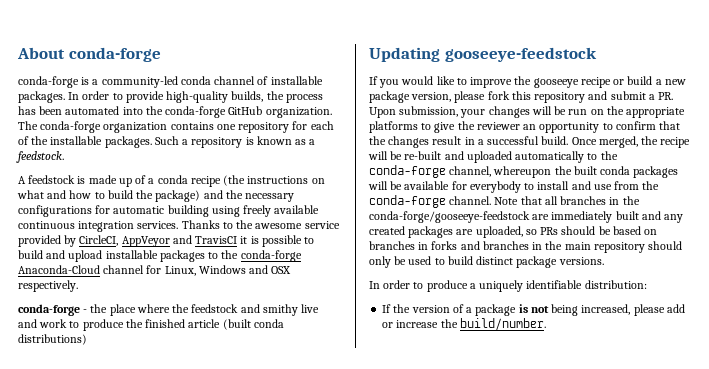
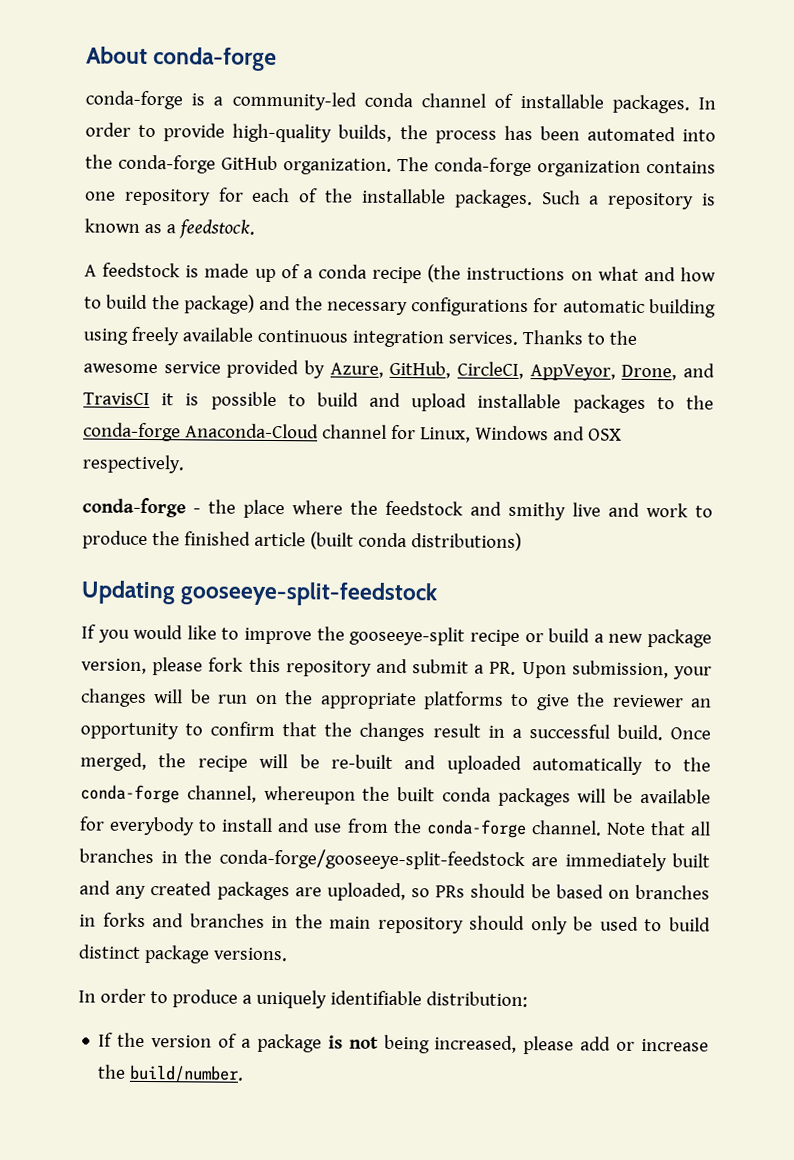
- Thanks to the awesome service provided by CircleCI, AppVeyor and TravisCI it is possible to build and upload installable packages to the conda-forge Anaconda-Cloud channel for Linux, Windows and OSX respectively.
+ Thanks to the awesome service provided by Azure, GitHub, CircleCI, AppVeyor, Drone, and TravisCI it is possible to build and upload installable packages to the conda-forge Anaconda-Cloud channel for Linux, Windows and OSX respectively.
- Updating gooseeye-feedstock
+ Updating gooseeye-split-feedstock
- If you would like to improve the gooseeye recipe or build a new package version, please fork this repository and submit a PR. Upon submission, your changes will be run on the appropriate platforms to give the reviewer an opportunity to confirm that the changes result in a successful build.
+ If you would like to improve the gooseeye-split recipe or build a new package version, please fork this repository and submit a PR. Upon submission, your changes will be run on the appropriate platforms to give the reviewer an opportunity to confirm that the changes result in a successful build.
- Note that all branches in the conda-forge/gooseeye-feedstock are immediately built and any created packages are uploaded, so PRs should be based on branches in forks and branches in the main repository should only be used to build distinct package versions.
+ Note that all branches in the conda-forge/gooseeye-split-feedstock are immediately built and any created packages are uploaded, so PRs should be based on branches in forks and branches in the main repository should only be used to build distinct package versions.

